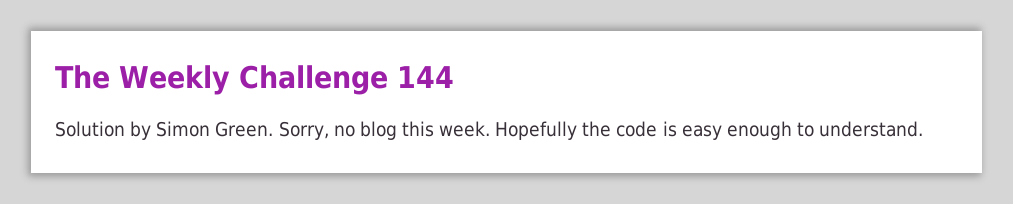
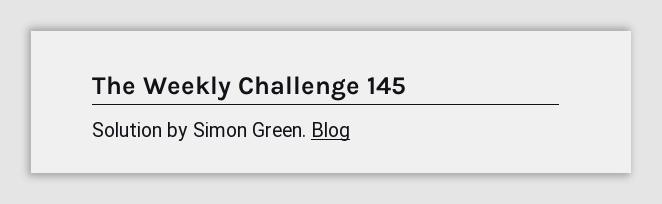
- The Weekly Challenge 144
+ The Weekly Challenge 145
- Sorry, no blog this week. Hopefully the code is easy enough to understand.
+ Blog

